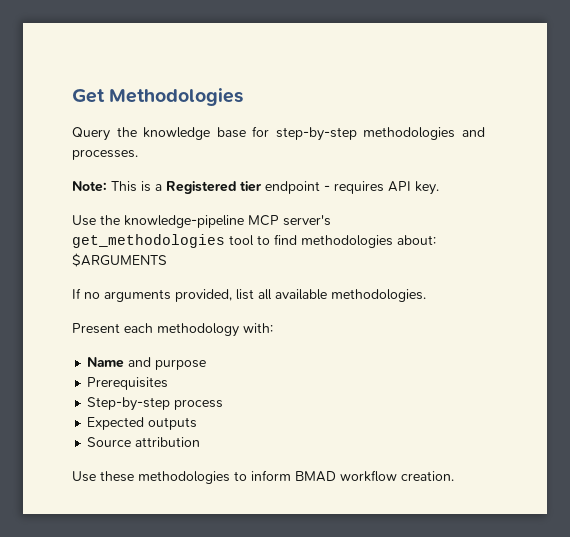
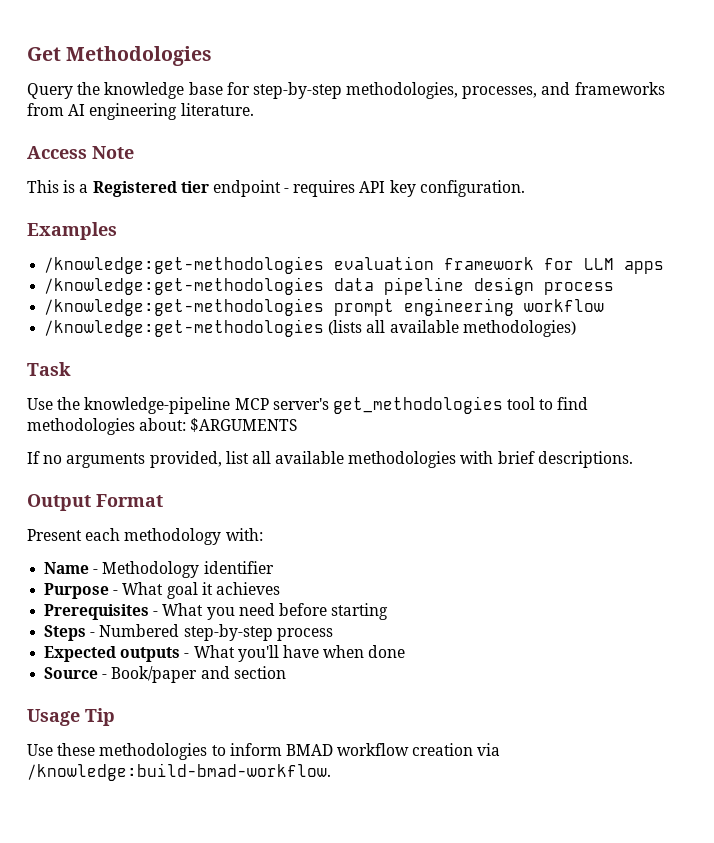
- Query the knowledge base for step-by-step methodologies and processes.
- Note: This is a Registered tier endpoint - requires API key.
+ Query the knowledge base for step-by-step methodologies, processes, and frameworks from AI engineering literature.
+ Access Note
+ This is a Registered tier endpoint - requires API key configuration.
+ Examples
+ /knowledge:get-methodologies evaluation framework for LLM apps
+ /knowledge:get-methodologies data pipeline design process
+ /knowledge:get-methodologies prompt engineering workflow
+ /knowledge:get-methodologies (lists all available methodologies)
+ Task
- If no arguments provided, list all available methodologies.
+ If no arguments provided, list all available methodologies with brief descriptions.
+ Output Format
- Name and purpose
- Prerequisites
- Step-by-step process
- Expected outputs
- Source attribution
+ Name - Methodology identifier
+ Purpose - What goal it achieves
+ Prerequisites - What you need before starting
+ Steps - Numbered step-by-step process
+ Expected outputs - What you'll have when done
+ Source - Book/paper and section
+ Usage Tip
- Use these methodologies to inform BMAD workflow creation.
+ Use these methodologies to inform BMAD workflow creation via /knowledge:build-bmad-workflow.

